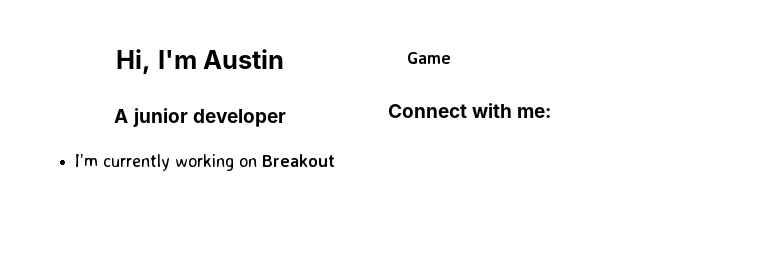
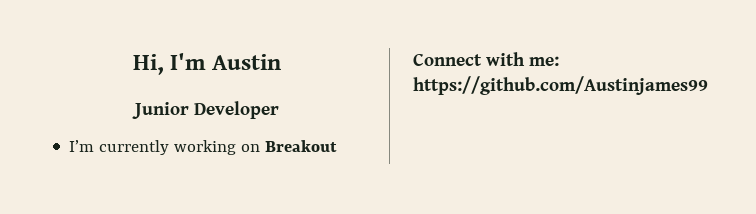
- A junior developer
+ Junior Developer
- I’m currently working on Breakout Game
+ I’m currently working on Breakout
- Connect with me:
+ Connect with me: https://github.com/Austinjames99

